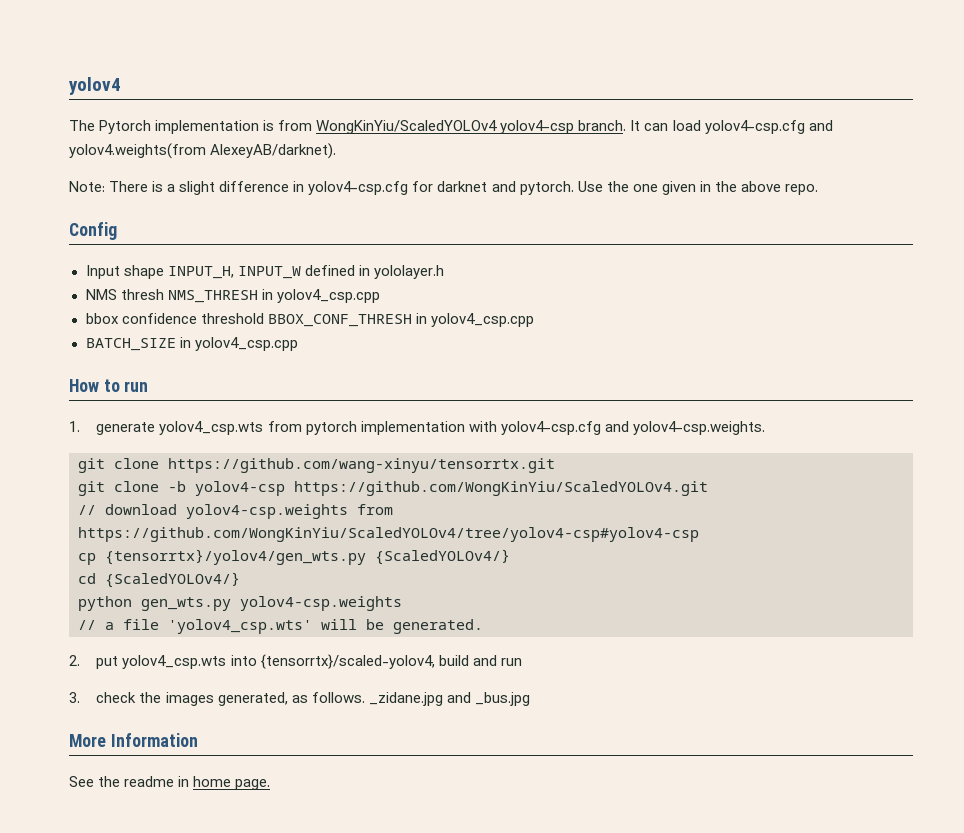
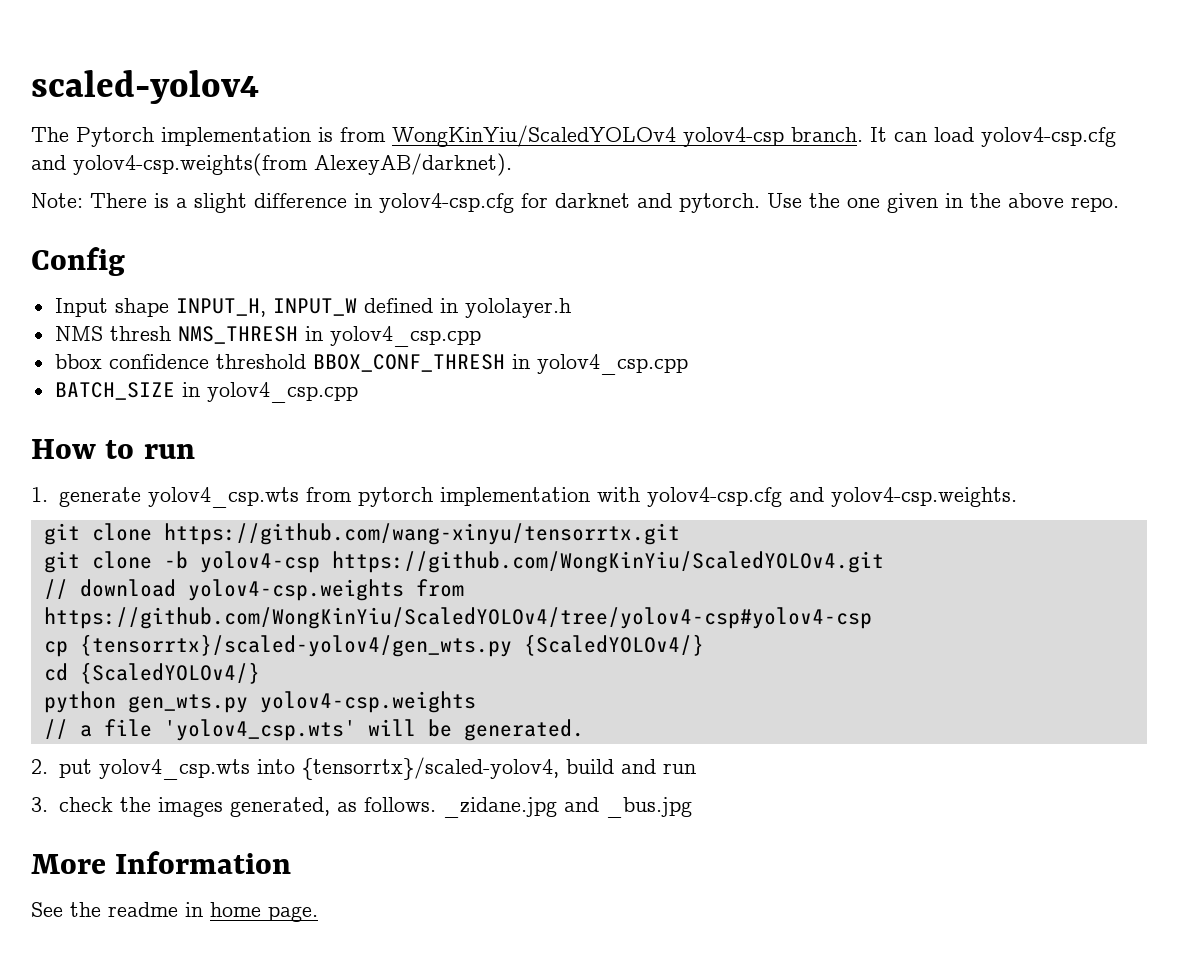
- yolov4
+ scaled-yolov4
- It can load yolov4-csp.cfg and yolov4.weights(from AlexeyAB/darknet).
+ It can load yolov4-csp.cfg and yolov4-csp.weights(from AlexeyAB/darknet).
- cp {tensorrtx}/yolov4/gen_wts.py {ScaledYOLOv4/}
+ cp {tensorrtx}/scaled-yolov4/gen_wts.py {ScaledYOLOv4/}

